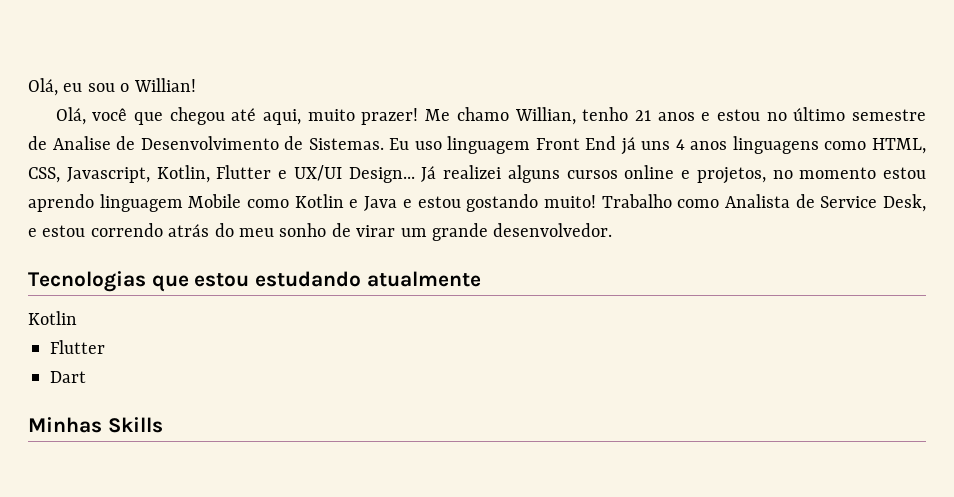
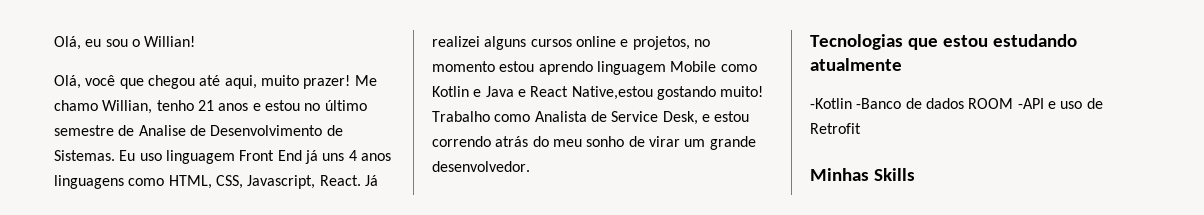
- Eu uso linguagem Front End já uns 4 anos linguagens como HTML, CSS, Javascript, Kotlin, Flutter e UX/UI Design...
+ Eu uso linguagem Front End já uns 4 anos linguagens como HTML, CSS, Javascript, React.
- Já realizei alguns cursos online e projetos, no momento estou aprendo linguagem Mobile como Kotlin e Java e estou gostando muito!
+ Já realizei alguns cursos online e projetos, no momento estou aprendo linguagem Mobile como Kotlin e Java e React Native,estou gostando muito!
  Tecnologias que estou estudando atualmente
- Kotlin
- Flutter
- Dart
+ -Kotlin -Banco de dados ROOM -API e uso de Retrofit

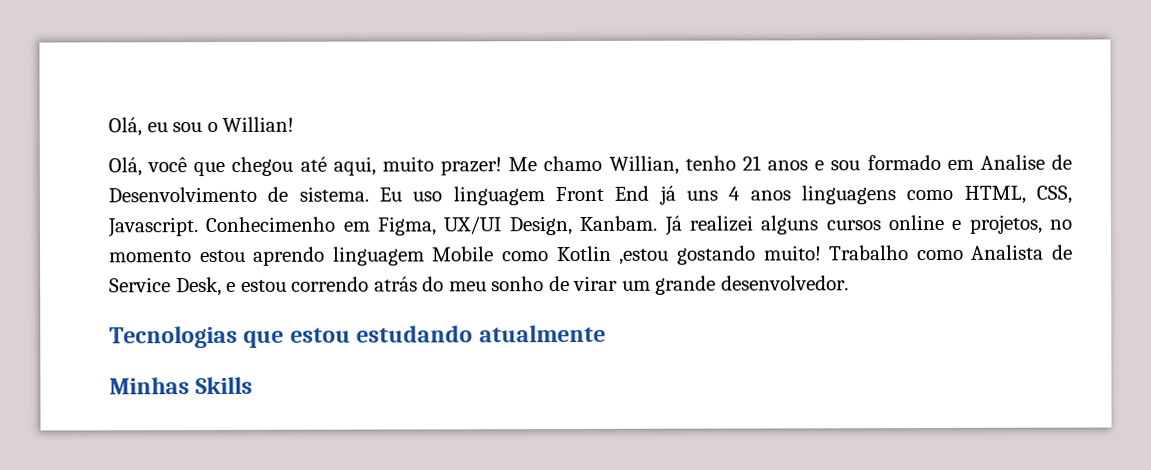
- Me chamo Willian, tenho 21 anos e estou no último semestre de Analise de Desenvolvimento de Sistemas.
+ Me chamo Willian, tenho 21 anos e sou formado em Analise de Desenvolvimento de sistema.
- Eu uso linguagem Front End já uns 4 anos linguagens como HTML, CSS, Javascript, React.
+ Eu uso linguagem Front End já uns 4 anos linguagens como HTML, CSS, Javascript. Conhecimenho em Figma, UX/UI Design, Kanbam.
- Já realizei alguns cursos online e projetos, no momento estou aprendo linguagem Mobile como Kotlin e Java e React Native,estou gostando muito!
+ Já realizei alguns cursos online e projetos, no momento estou aprendo linguagem Mobile como Kotlin ,estou gostando muito!
- -Kotlin -Banco de dados ROOM -API e uso de Retrofit

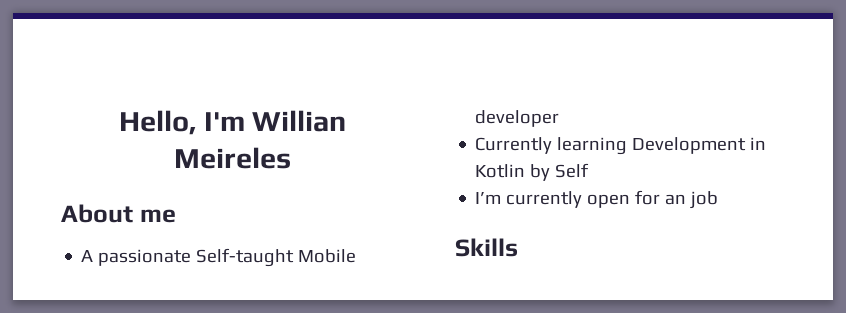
- Olá, eu sou o Willian!
- Olá, você que chegou até aqui, muito prazer! Me chamo Willian, tenho 21 anos e sou formado em Analise de Desenvolvimento de sistema. Eu uso linguagem Front End já uns 4 anos linguagens como HTML, CSS, Javascript. Conhecimenho em Figma, UX/UI Design, Kanbam. Já realizei alguns cursos online e projetos, no momento estou aprendo linguagem Mobile como Kotlin ,estou gostando muito! Trabalho como Analista de Service Desk, e estou correndo atrás do meu sonho de virar um grande desenvolvedor.
- Tecnologias que estou estudando atualmente
- Minhas Skills
+ Hello, I'm Willian Meireles
+ About me
+ A passionate Self-taught Mobile developer
+ Currently learning Development in Kotlin by Self
+ I’m currently open for an job
+ Skills

